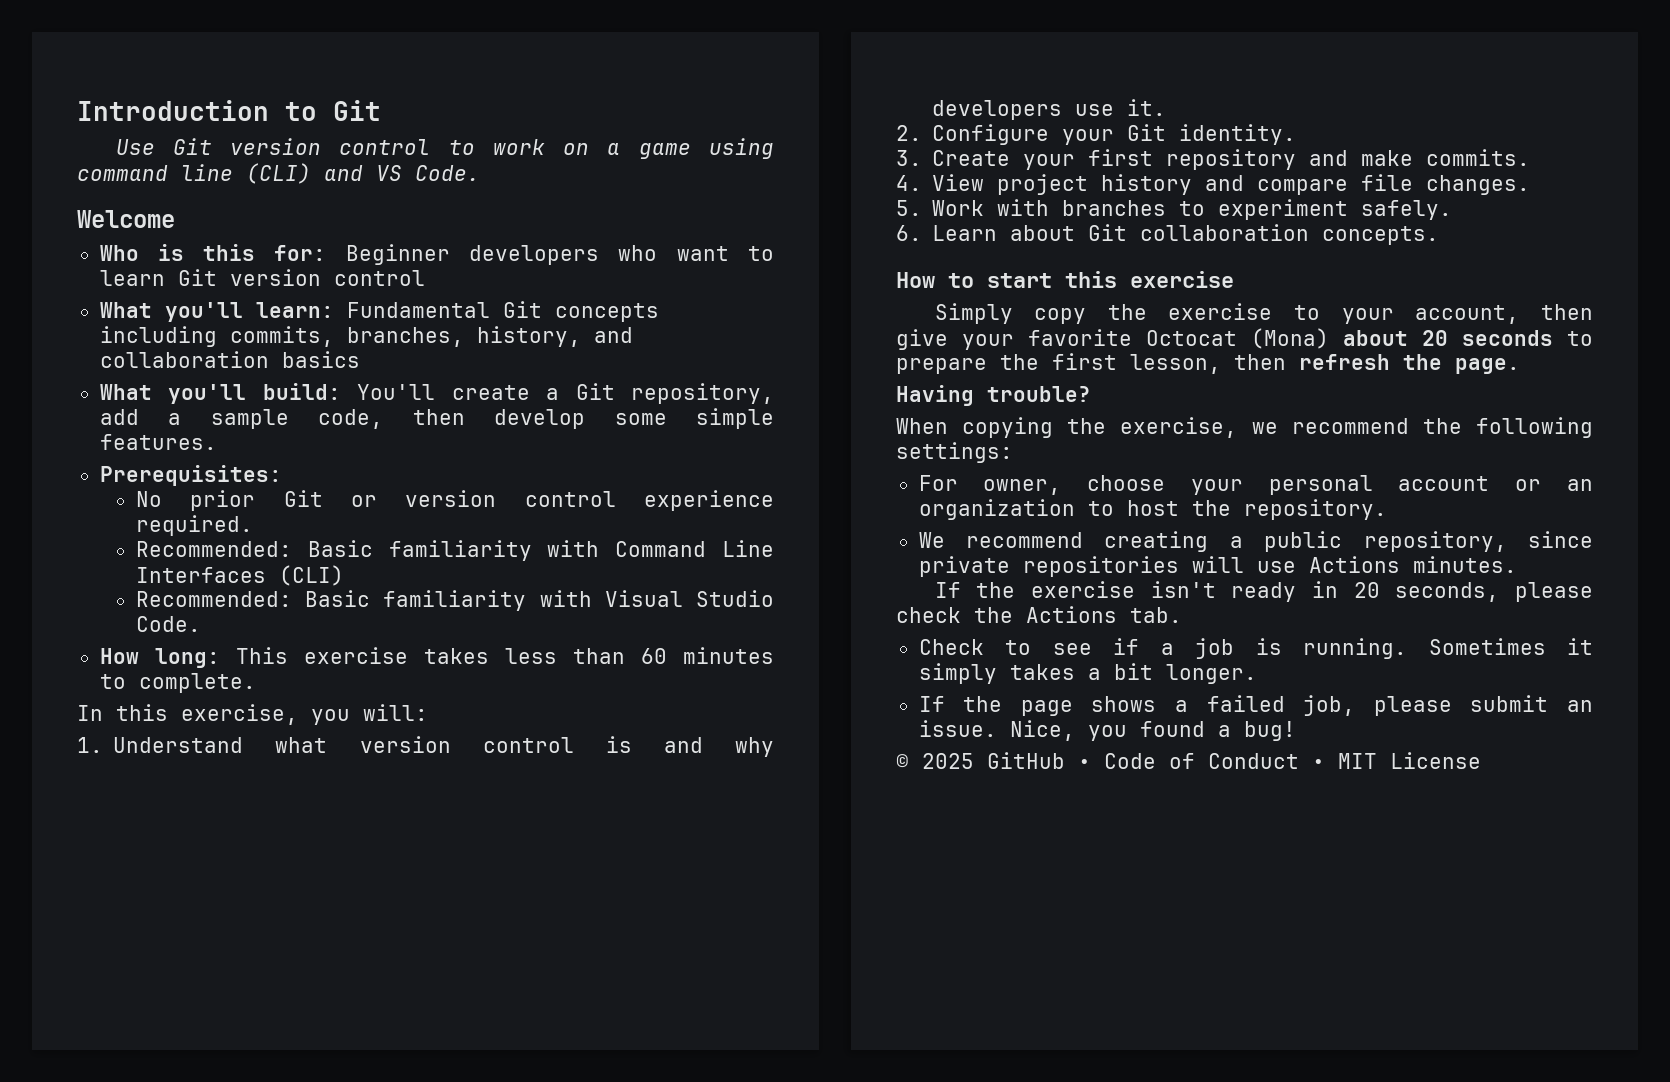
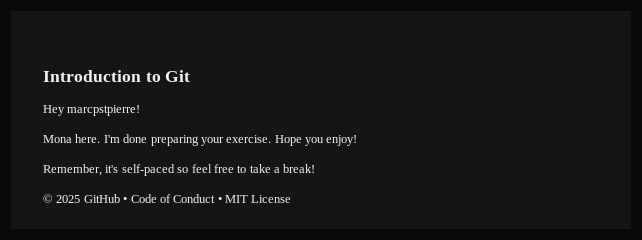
- Use Git version control to work on a game using command line (CLI) and VS Code.
- Welcome
- Who is this for: Beginner developers who want to learn Git version control
- What you'll learn: Fundamental Git concepts including commits, branches, history, and collaboration basics
- What you'll build: You'll create a Git repository, add a sample code, then develop some simple features.
- Prerequisites:
- No prior Git or version control experience required.
- Recommended: Basic familiarity with Command Line Interfaces (CLI)
- Recommended: Basic familiarity with Visual Studio Code.
- How long: This exercise takes less than 60 minutes to complete.
- In this exercise, you will:
- 1. Understand what version control is and why developers use it.
- 2. Configure your Git identity.
- 3. Create your first repository and make commits.
- 4. View project history and compare file changes.
- 5. Work with branches to experiment safely.
- 6. Learn about Git collaboration concepts.
- How to start this exercise
- Simply copy the exercise to your account, then give your favorite Octocat (Mona) about 20 seconds to prepare the first lesson, then refresh the page.
- Having trouble?
- When copying the exercise, we recommend the following settings:
- For owner, choose your personal account or an organization to host the repository.
- We recommend creating a public repository, since private repositories will use Actions minutes.
- If the exercise isn't ready in 20 seconds, please check the Actions tab.
- Check to see if a job is running. Sometimes it simply takes a bit longer.
- If the page shows a failed job, please submit an issue. Nice, you found a bug!
+ Hey marcpstpierre!
+ Mona here. I'm done preparing your exercise. Hope you enjoy!
+ Remember, it's self-paced so feel free to take a break!

